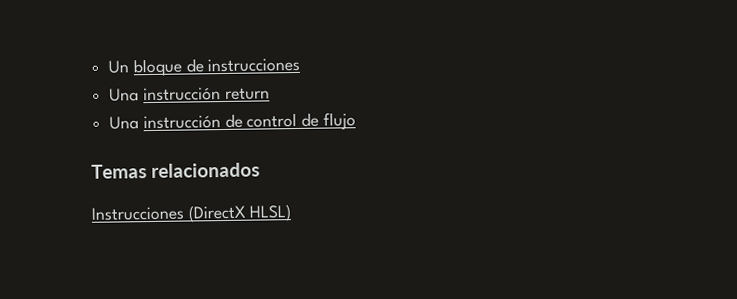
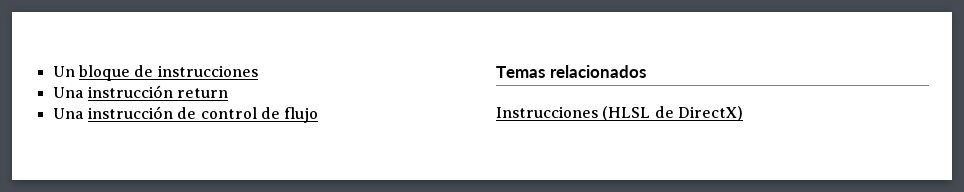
- Instrucciones (DirectX HLSL)
+ Instrucciones (HLSL de DirectX)

